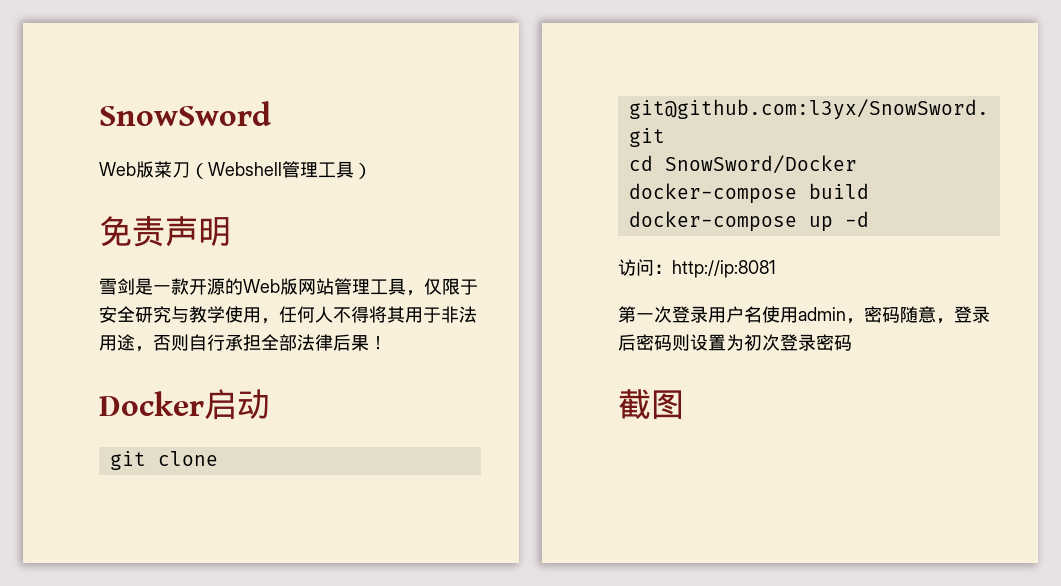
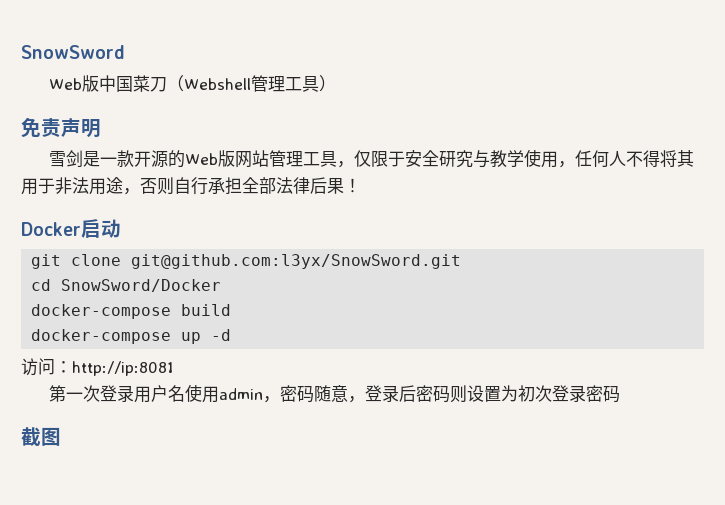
- Web版菜刀（Webshell管理工具）
+ Web版中国菜刀（Webshell管理工具）

